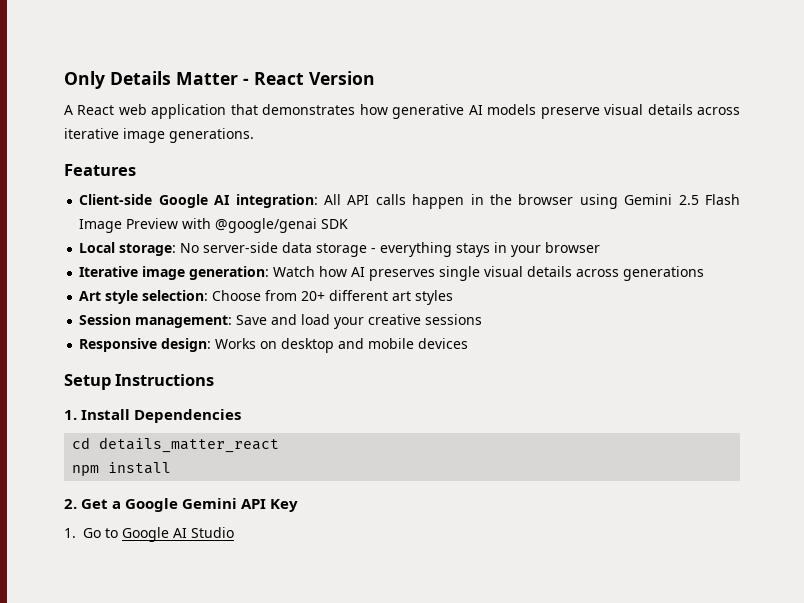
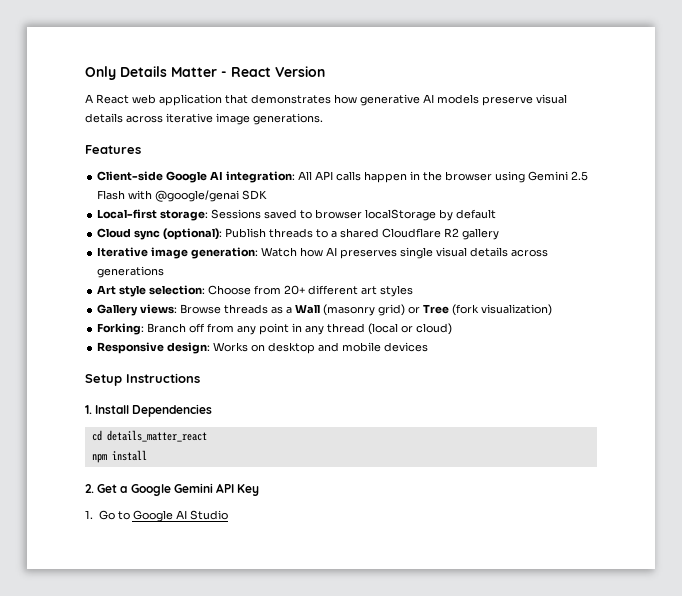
- Client-side Google AI integration: All API calls happen in the browser using Gemini 2.5 Flash Image Preview with @google/genai SDK
+ Client-side Google AI integration: All API calls happen in the browser using Gemini 2.5 Flash with @google/genai SDK
- Local storage: No server-side data storage - everything stays in your browser
+ Local-first storage: Sessions saved to browser localStorage by default
+ Cloud sync (optional): Publish threads to a shared Cloudflare R2 gallery
- Session management: Save and load your creative sessions
+ Gallery views: Browse threads as a Wall (masonry grid) or Tree (fork visualization)
+ Forking: Branch off from any point in any thread (local or cloud)

